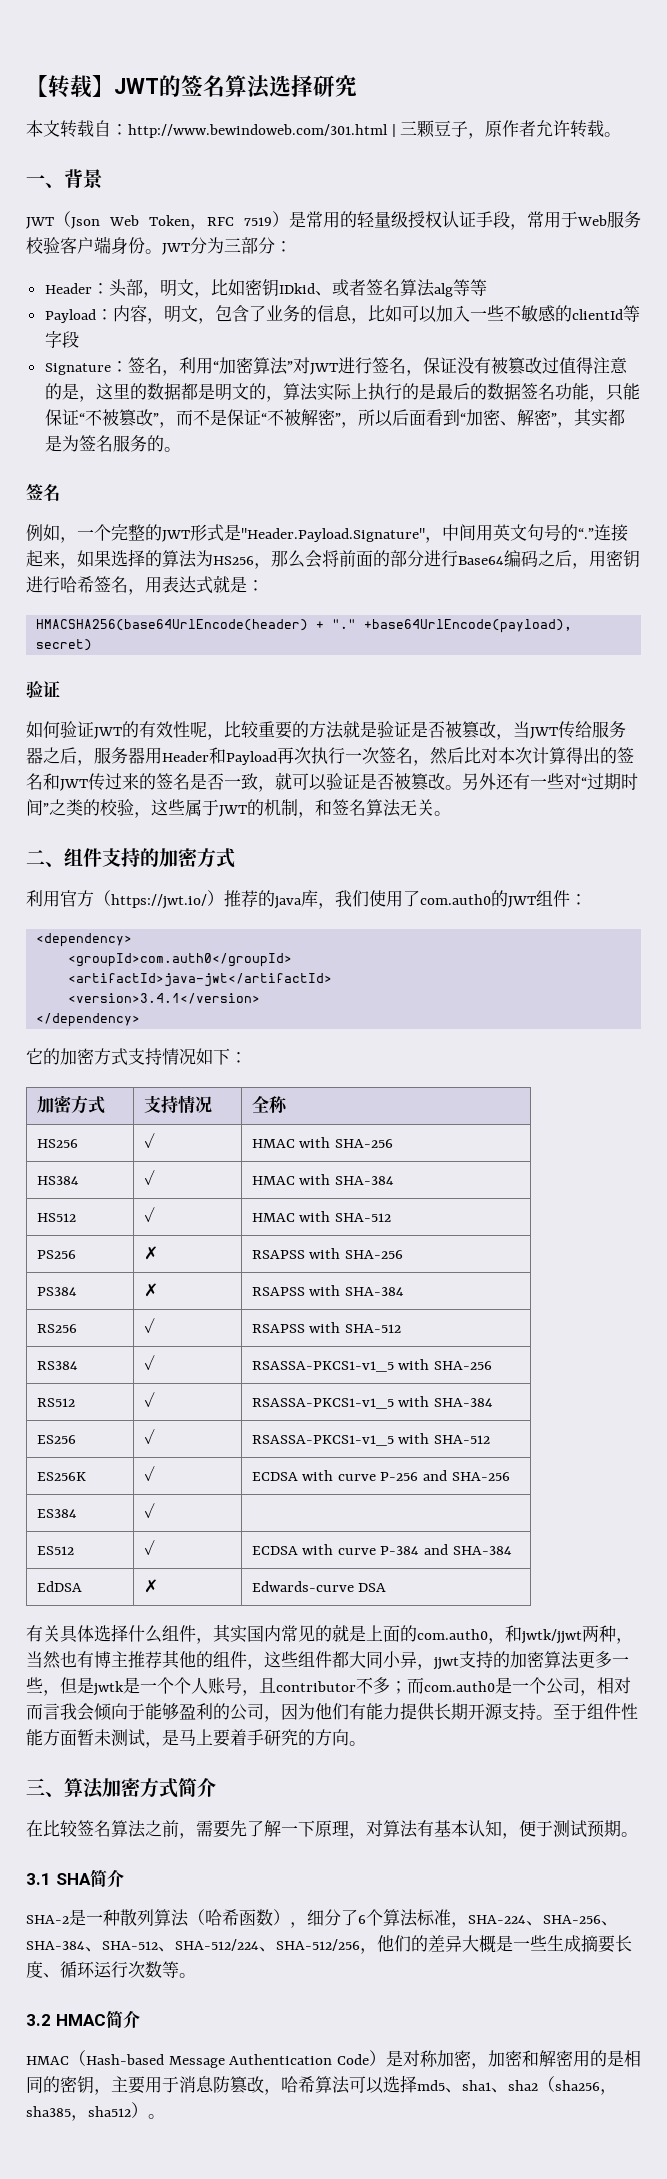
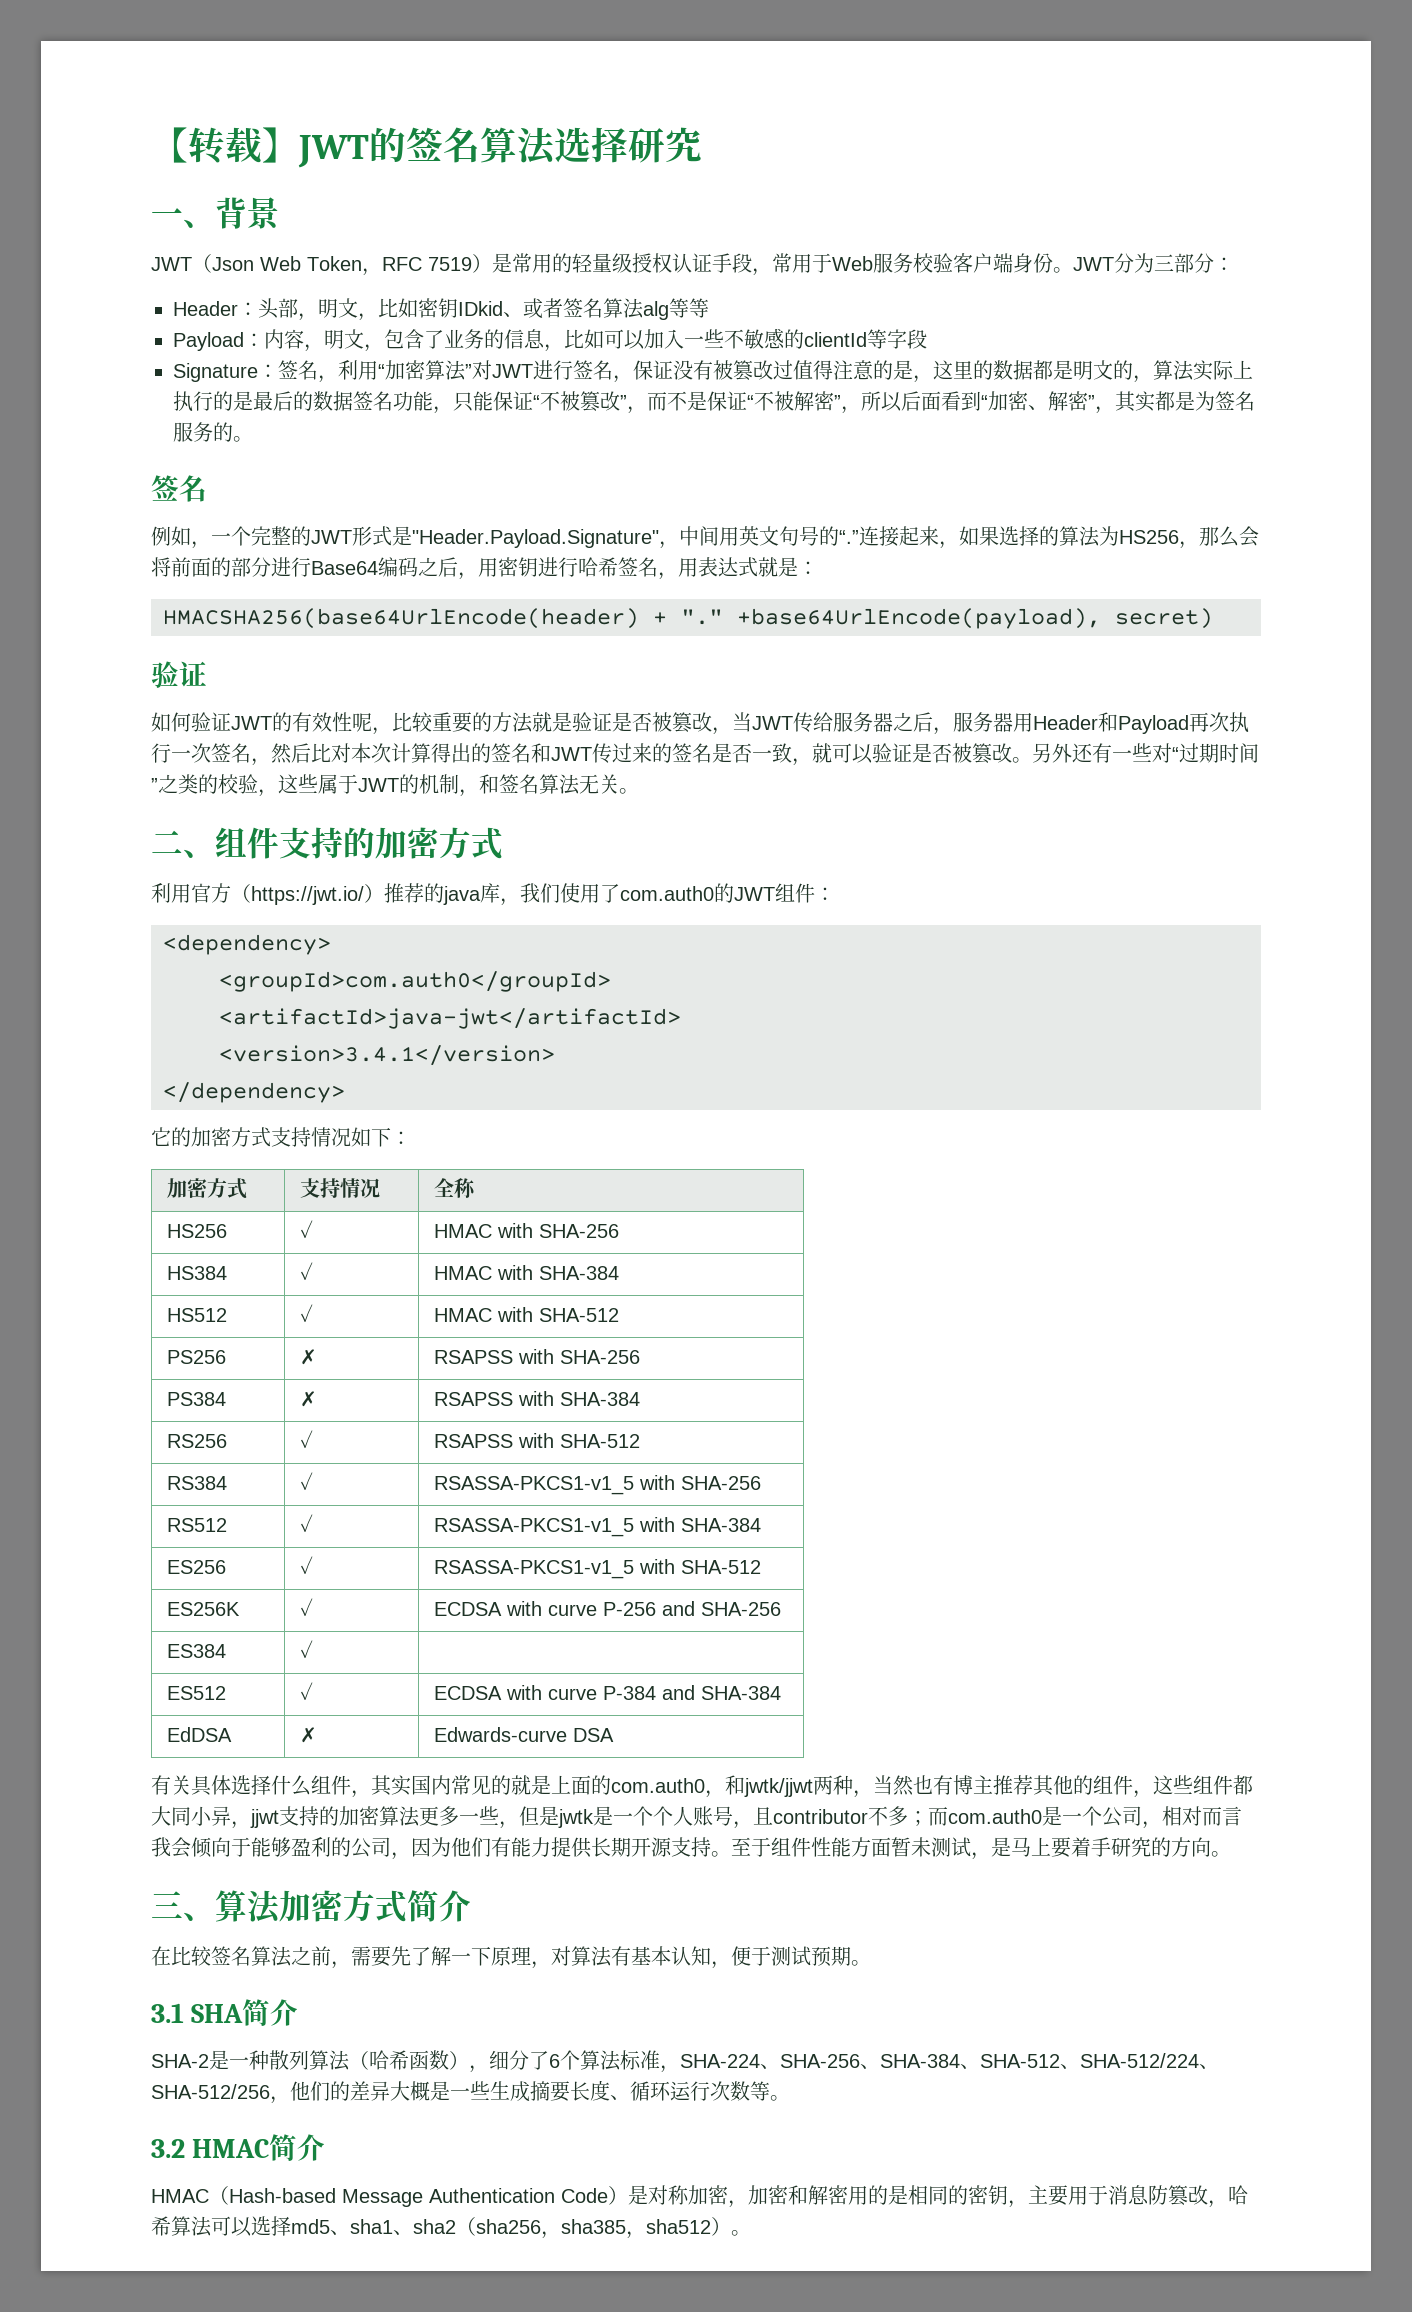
- 本文转载自：http://www.bewindoweb.com/301.html | 三颗豆子，原作者允许转载。

